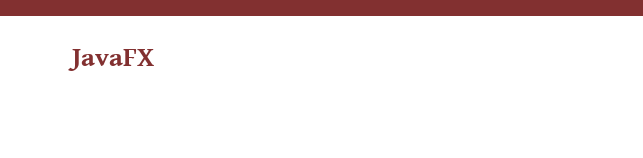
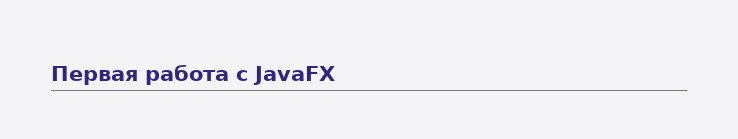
- JavaFX
+ Первая работа с JavaFX

